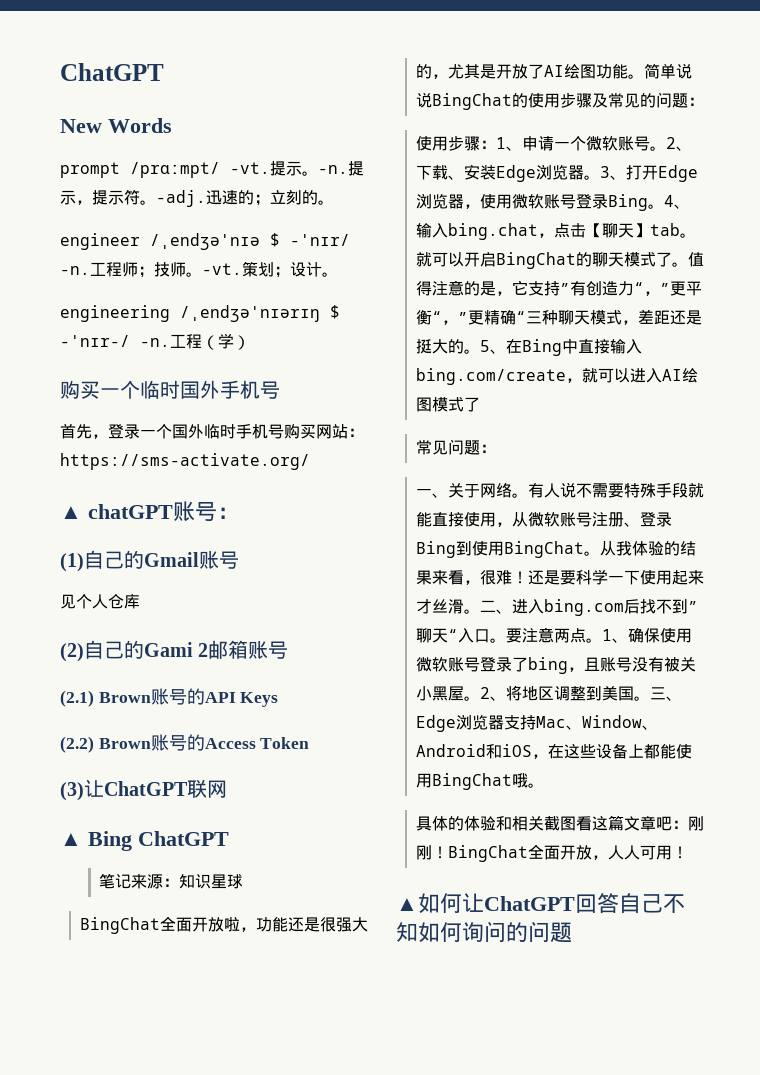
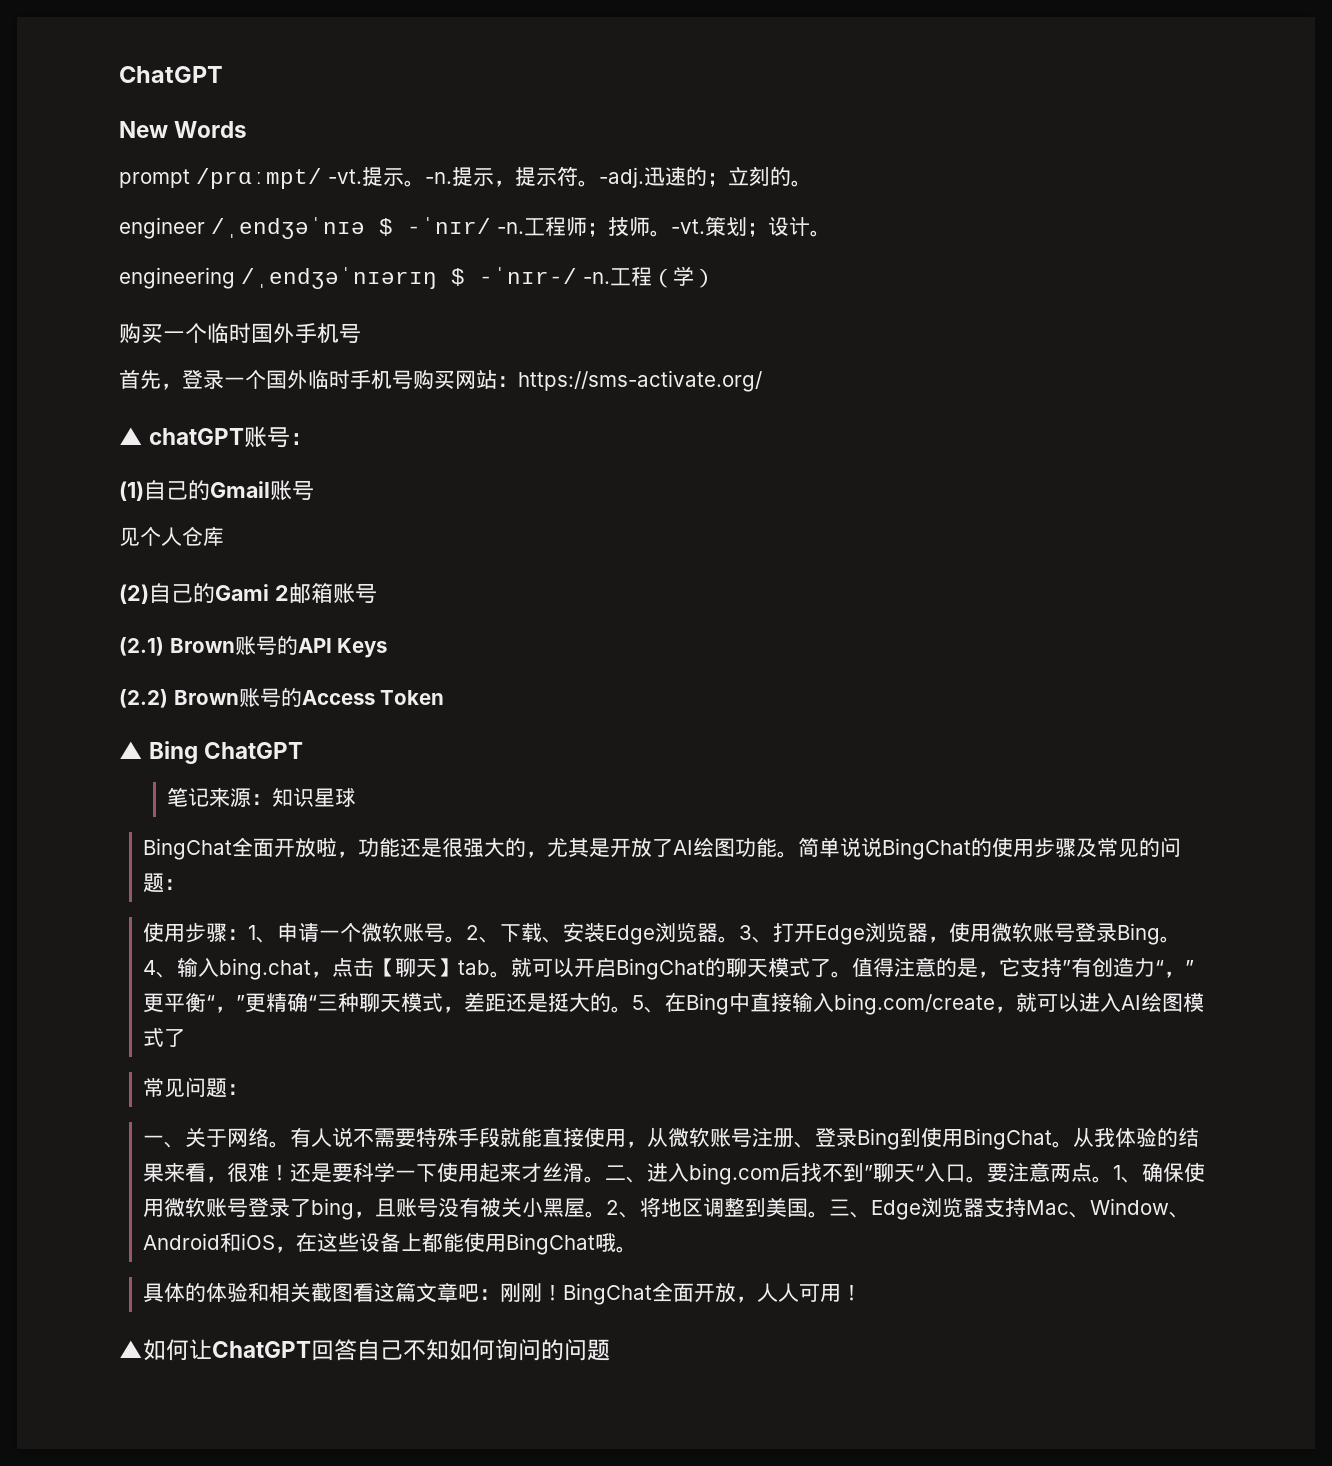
- (3)让ChatGPT联网

